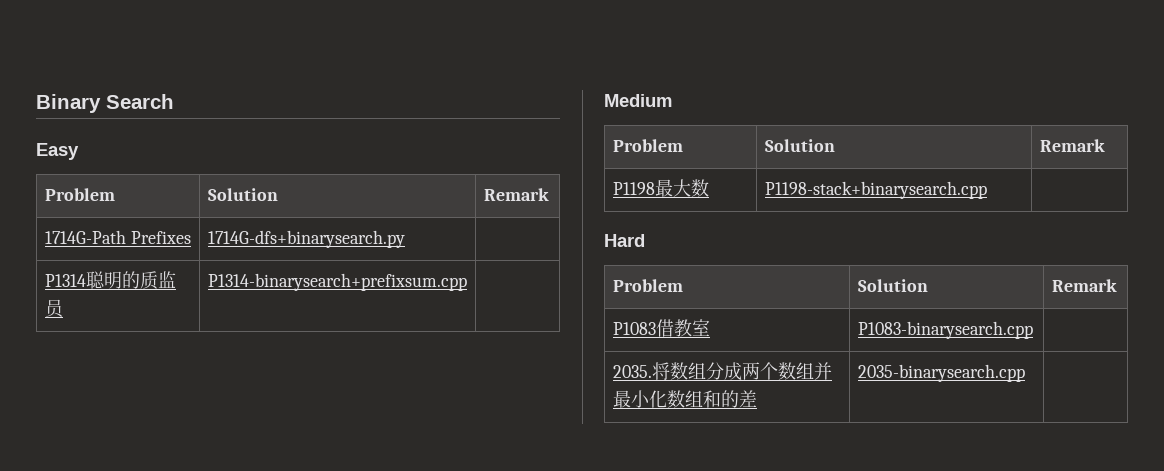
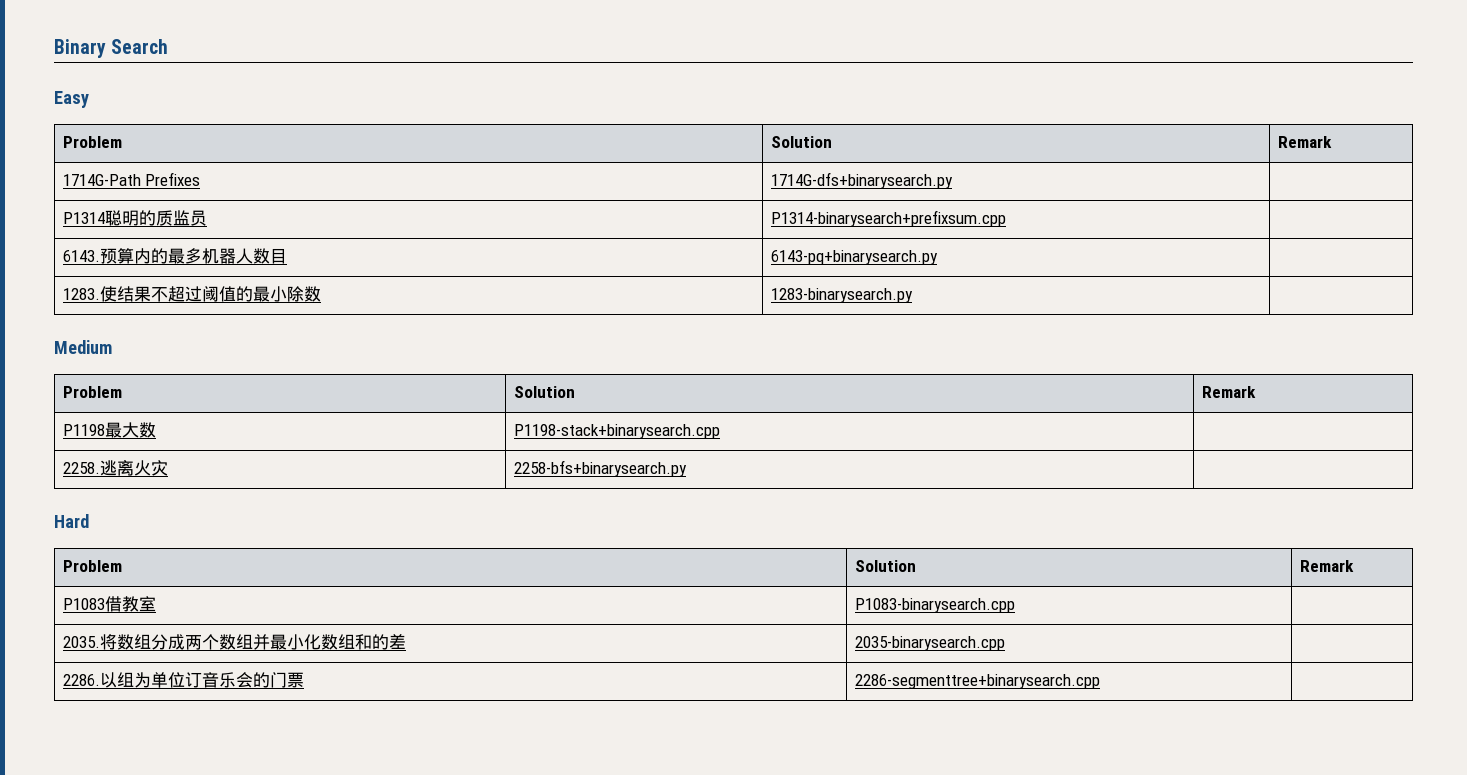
+ 6143.预算内的最多机器人数目 | 6143-pq+binarysearch.py |
+ 1283.使结果不超过阈值的最小除数 | 1283-binarysearch.py |
+ 2258.逃离火灾 | 2258-bfs+binarysearch.py |
+ 2286.以组为单位订音乐会的门票 | 2286-segmenttree+binarysearch.cpp |

